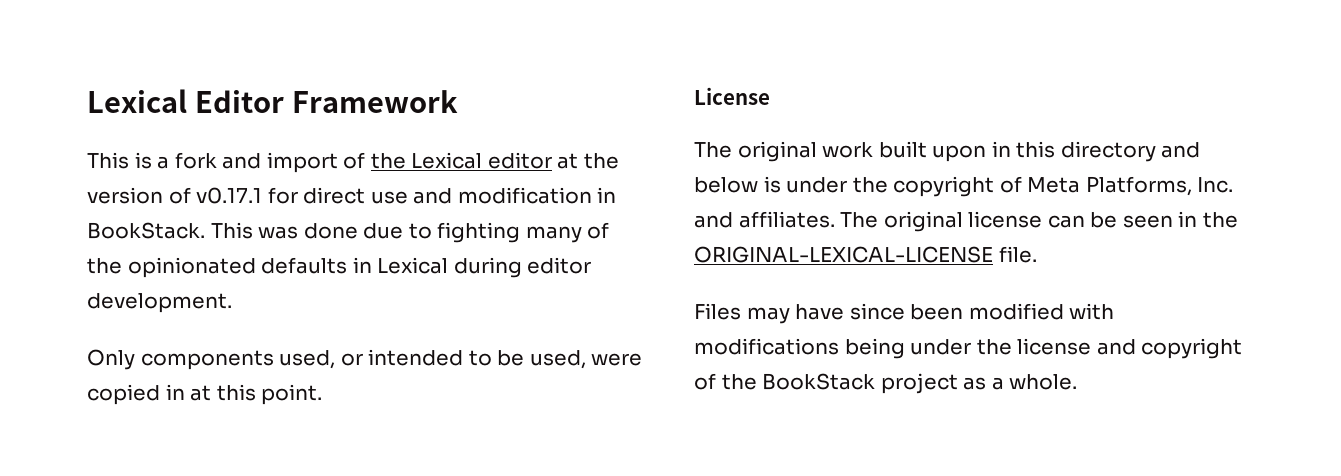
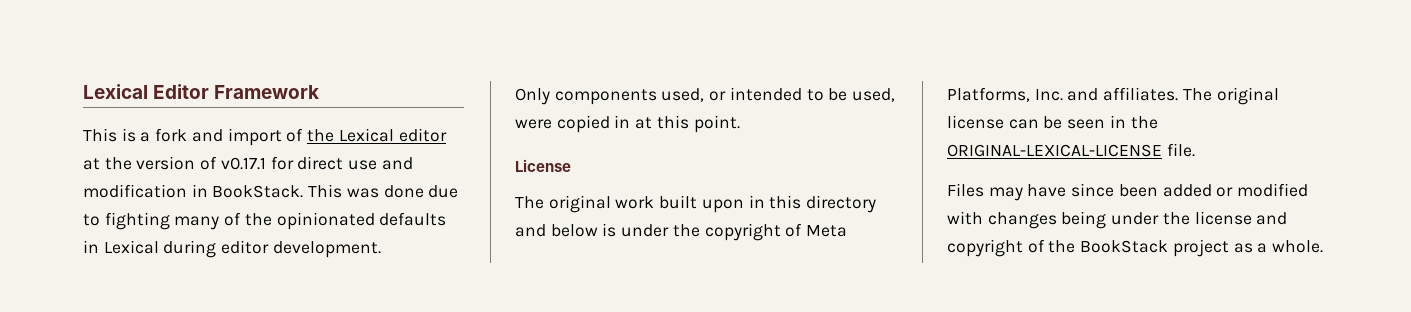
- Files may have since been modified with modifications being under the license and copyright of the BookStack project as a whole.
+ Files may have since been added or modified with changes being under the license and copyright of the BookStack project as a whole.

